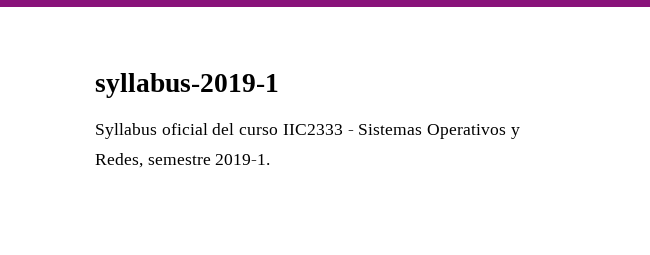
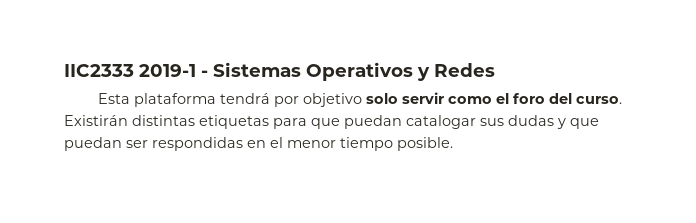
- syllabus-2019-1
- Syllabus oficial del curso IIC2333 - Sistemas Operativos y Redes, semestre 2019-1.
+ IIC2333 2019-1 - Sistemas Operativos y Redes
+ Esta plataforma tendrá por objetivo solo servir como el foro del curso. Existirán distintas etiquetas para que puedan catalogar sus dudas y que puedan ser respondidas en el menor tiempo posible.

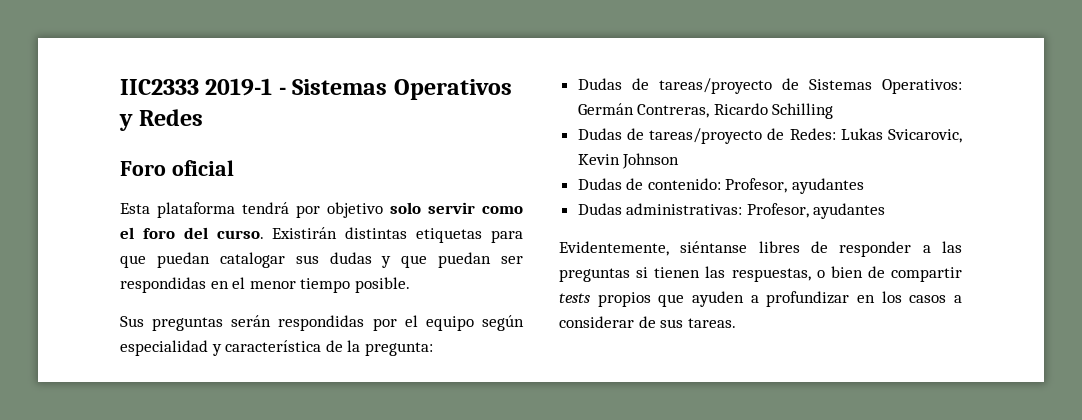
+ Foro oficial
+ Sus preguntas serán respondidas por el equipo según especialidad y característica de la pregunta:
+ Dudas de tareas/proyecto de Sistemas Operativos: Germán Contreras, Ricardo Schilling
+ Dudas de tareas/proyecto de Redes: Lukas Svicarovic, Kevin Johnson
+ Dudas de contenido: Profesor, ayudantes
+ Dudas administrativas: Profesor, ayudantes
+ Evidentemente, siéntanse libres de responder a las preguntas si tienen las respuestas, o bien de compartir tests propios que ayuden a profundizar en los casos a considerar de sus tareas.

